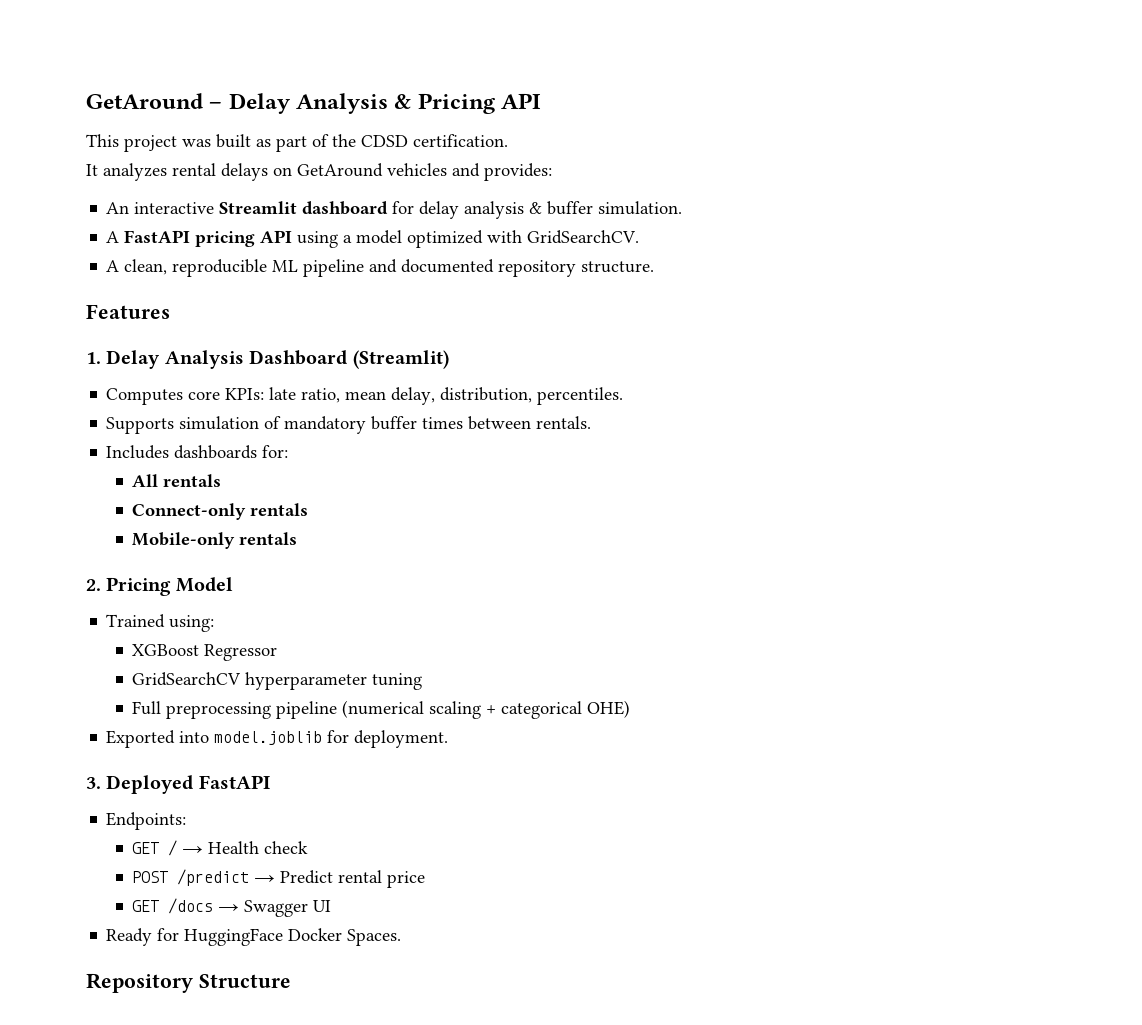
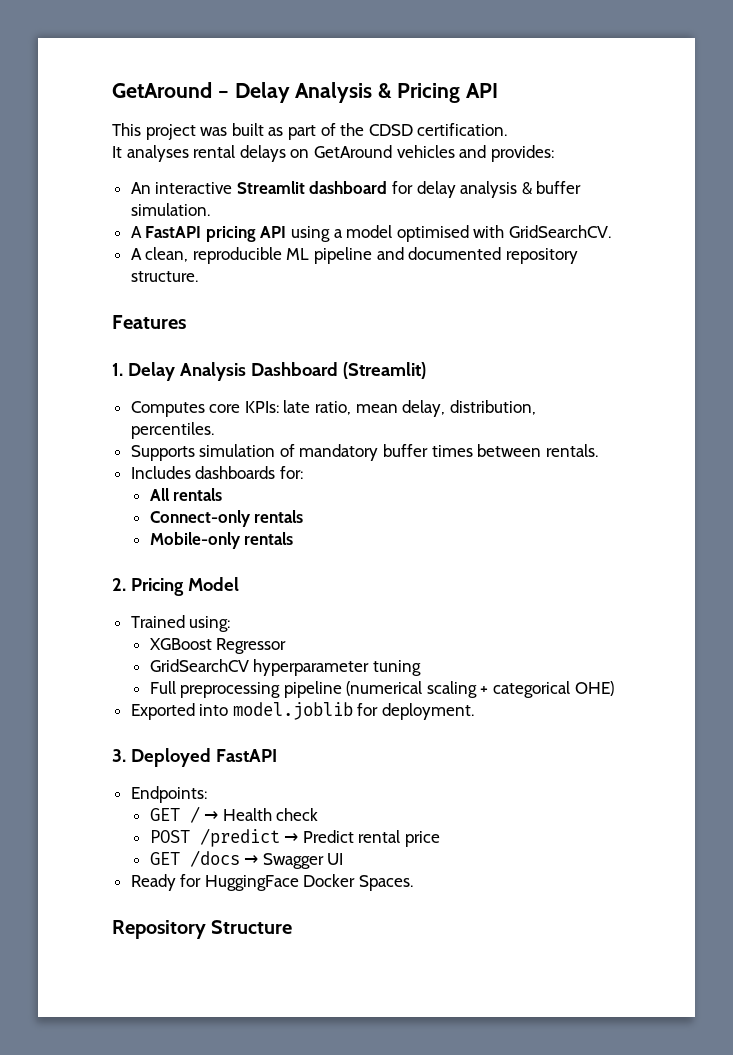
- It analyzes rental delays on GetAround vehicles and provides:
+ It analyses rental delays on GetAround vehicles and provides:
- A FastAPI pricing API using a model optimized with GridSearchCV.
+ A FastAPI pricing API using a model optimised with GridSearchCV.

